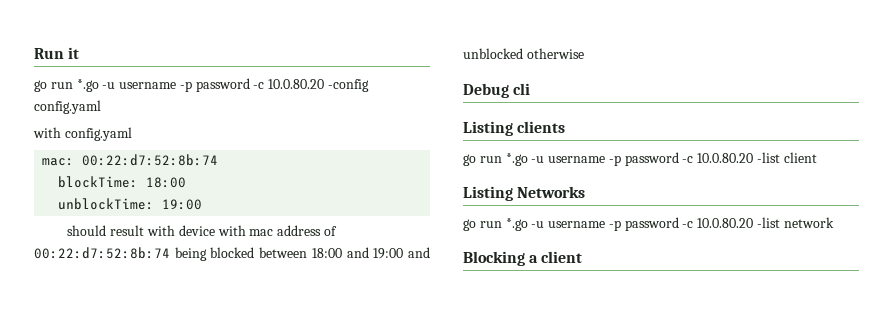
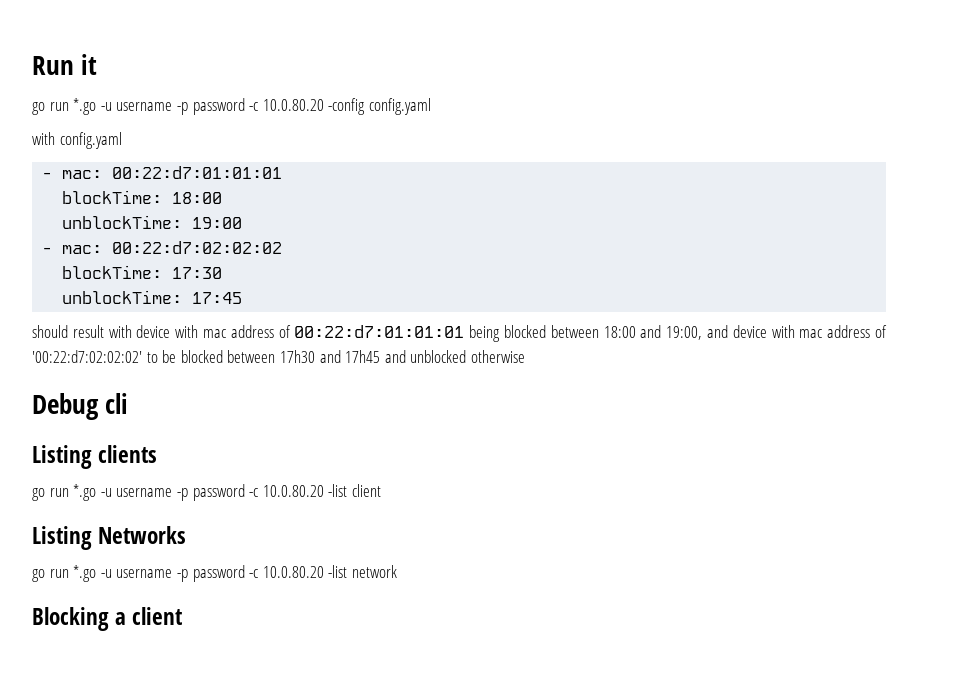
- mac: 00:22:d7:52:8b:74
+ - mac: 00:22:d7:01:01:01
+ - mac: 00:22:d7:02:02:02
+ blockTime: 17:30
+ unblockTime: 17:45
- should result with device with mac address of 00:22:d7:52:8b:74 being blocked between 18:00 and 19:00 and unblocked otherwise
+ should result with device with mac address of 00:22:d7:01:01:01 being blocked between 18:00 and 19:00, and device with mac address of '00:22:d7:02:02:02' to be blocked between 17h30 and 17h45 and unblocked otherwise

